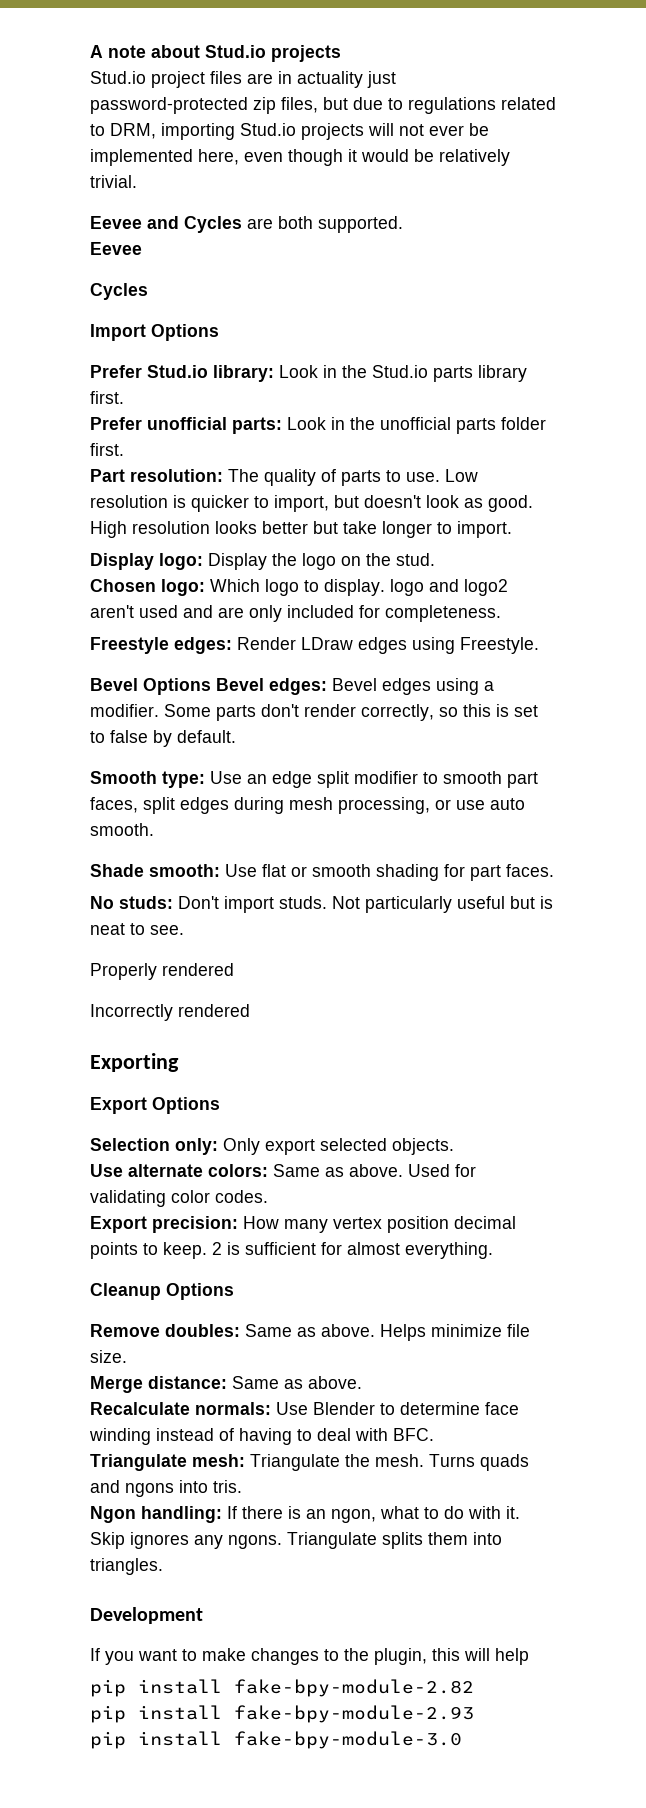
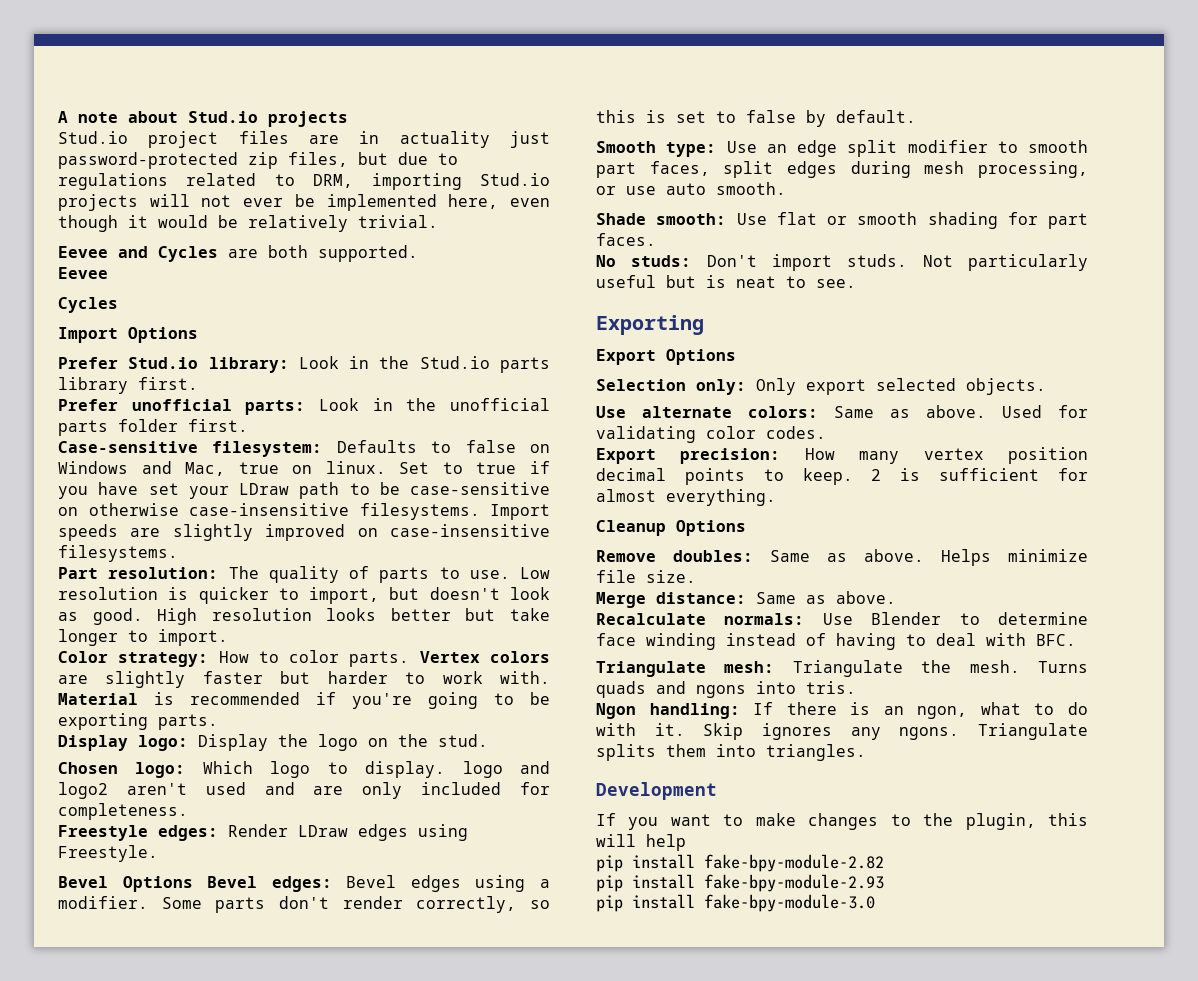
+ Case-sensitive filesystem: Defaults to false on Windows and Mac, true on linux. Set to true if you have set your LDraw path to be case-sensitive on otherwise case-insensitive filesystems. Import speeds are slightly improved on case-insensitive filesystems.
+ Color strategy: How to color parts. Vertex colors are slightly faster but harder to work with. Material is recommended if you're going to be exporting parts.
- Properly rendered
- Incorrectly rendered

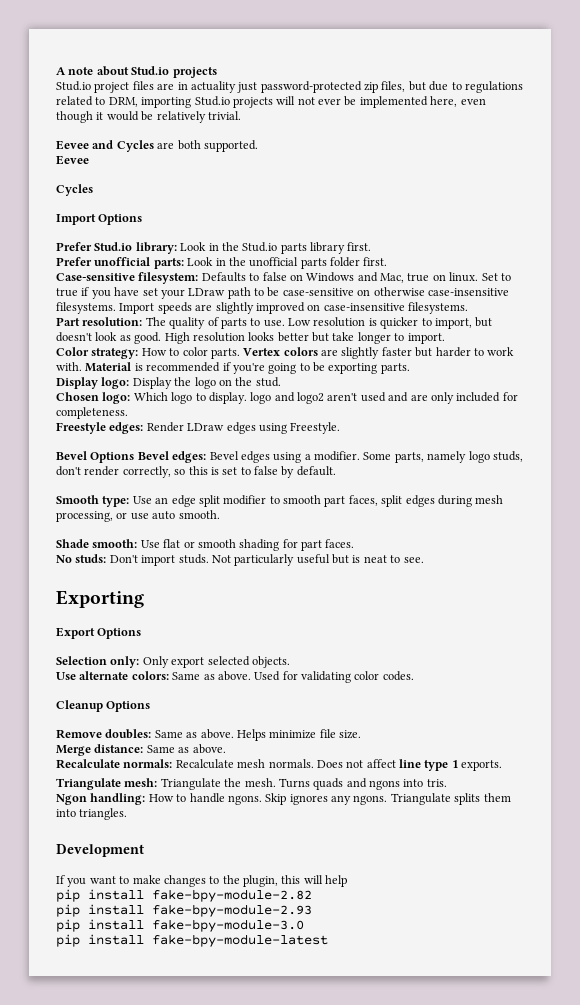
- Some parts don't render correctly, so this is set to false by default.
+ Some parts, namely logo studs, don't render correctly, so this is set to false by default.
- Export precision: How many vertex position decimal points to keep. 2 is sufficient for almost everything.
- Recalculate normals: Use Blender to determine face winding instead of having to deal with BFC.
+ Recalculate normals: Recalculate mesh normals. Does not affect line type 1 exports.
- Ngon handling: If there is an ngon, what to do with it.
+ Ngon handling: How to handle ngons.
+ pip install fake-bpy-module-latest

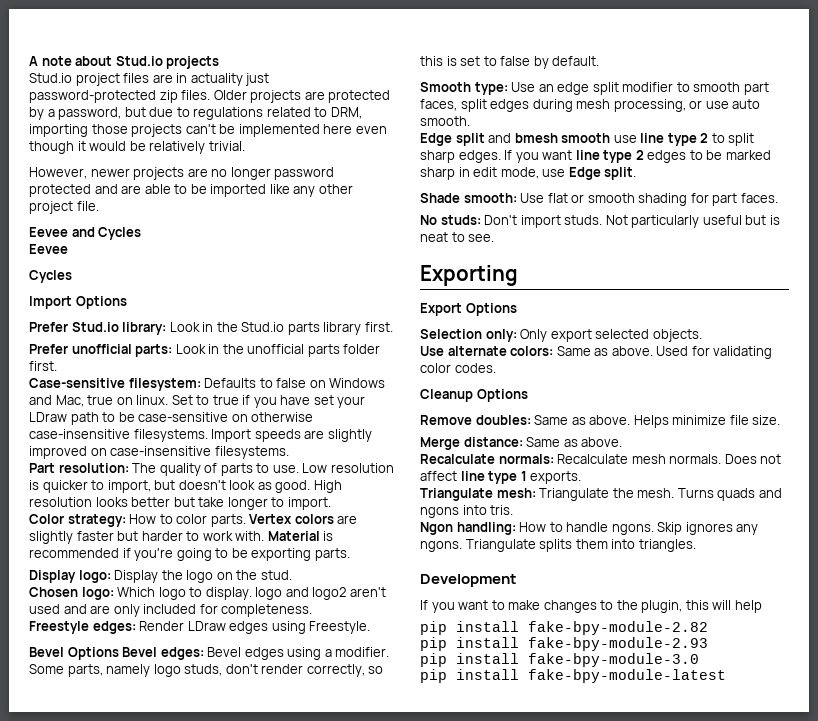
- Stud.io project files are in actuality just password-protected zip files, but due to regulations related to DRM, importing Stud.io projects will not ever be implemented here, even though it would be relatively trivial.
+ Stud.io project files are in actuality just password-protected zip files. Older projects are protected by a password, but due to regulations related to DRM, importing those projects can't be implemented here even though it would be relatively trivial.
+ However, newer projects are no longer password protected and are able to be imported like any other project file.
- Eevee and Cycles are both supported.
+ Eevee and Cycles
+ Edge split and bmesh smooth use line type 2 to split sharp edges. If you want line type 2 edges to be marked sharp in edit mode, use Edge split.

